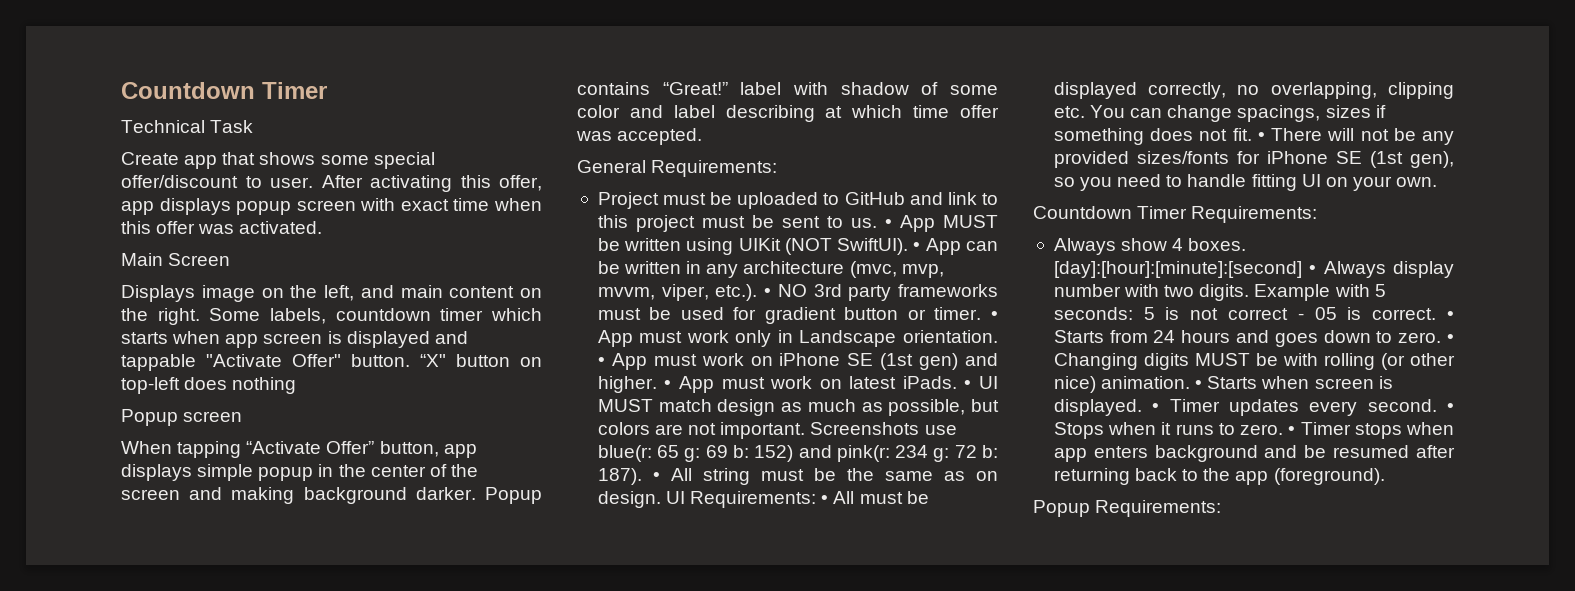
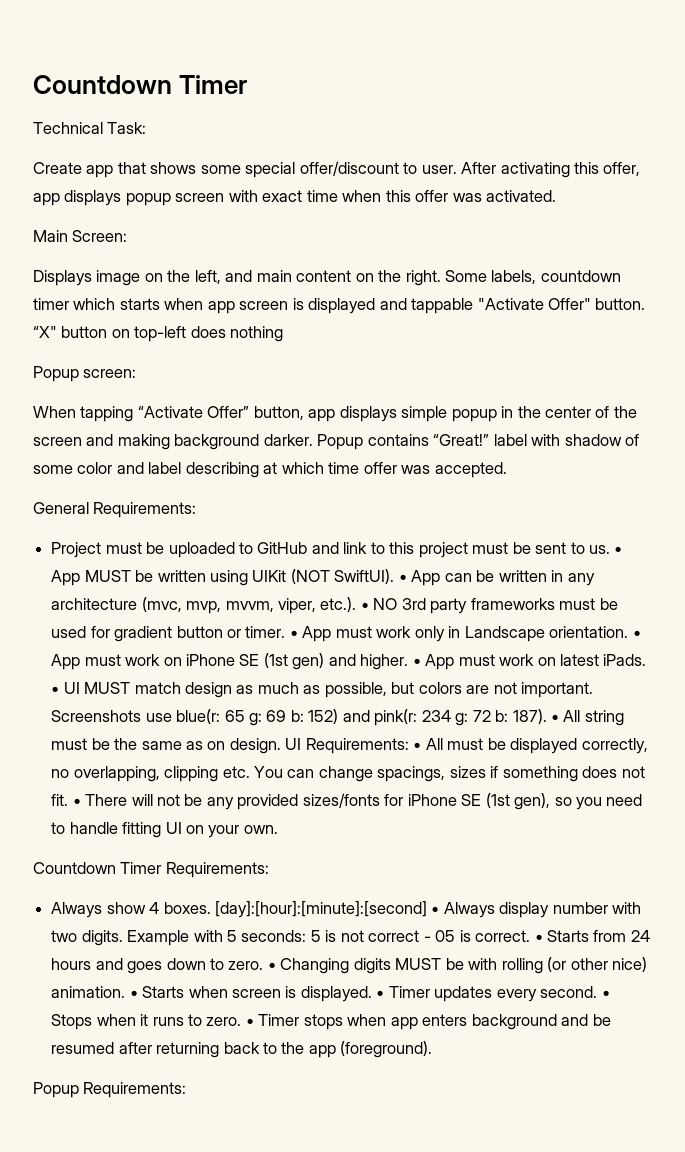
- Technical Task
+ Technical Task:
- Main Screen
+ Main Screen:
- Popup screen
+ Popup screen:

